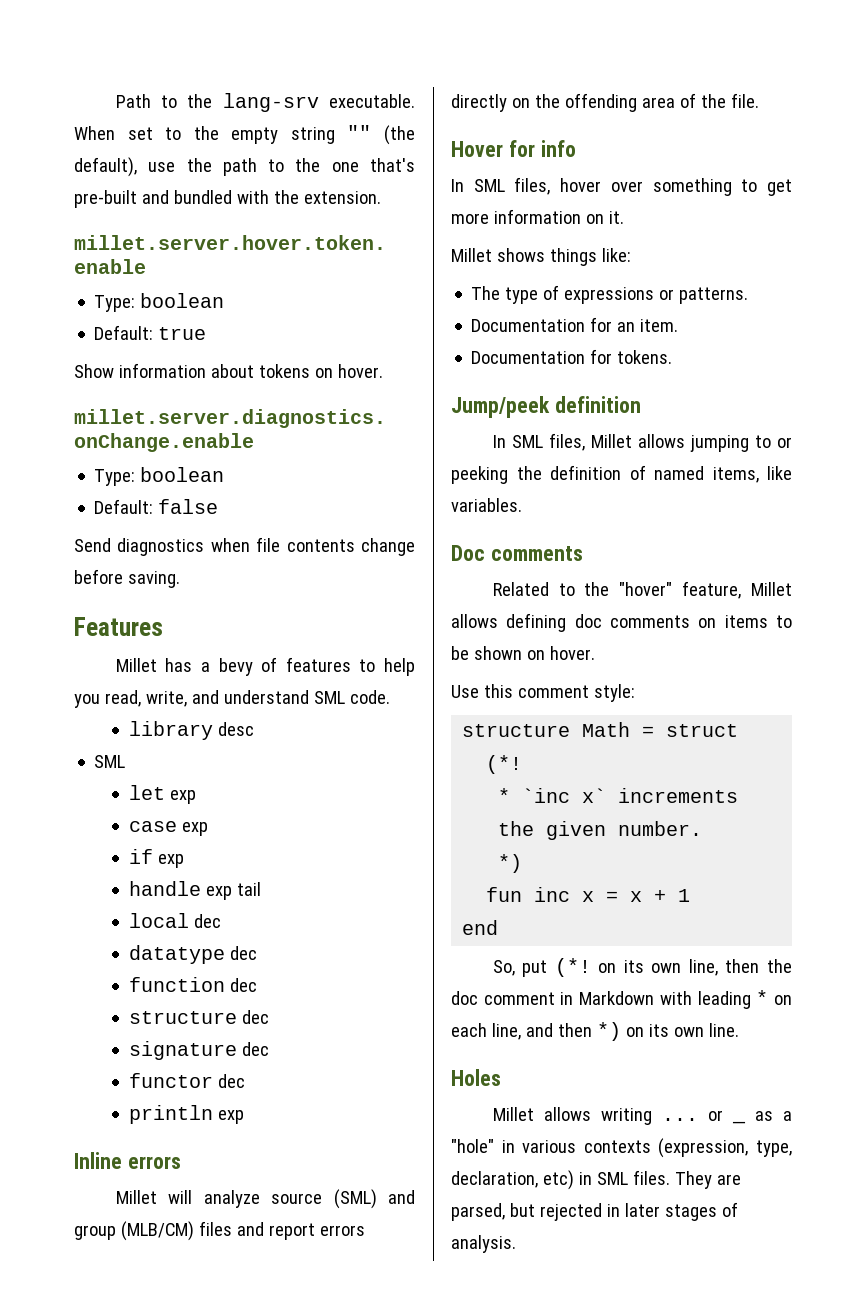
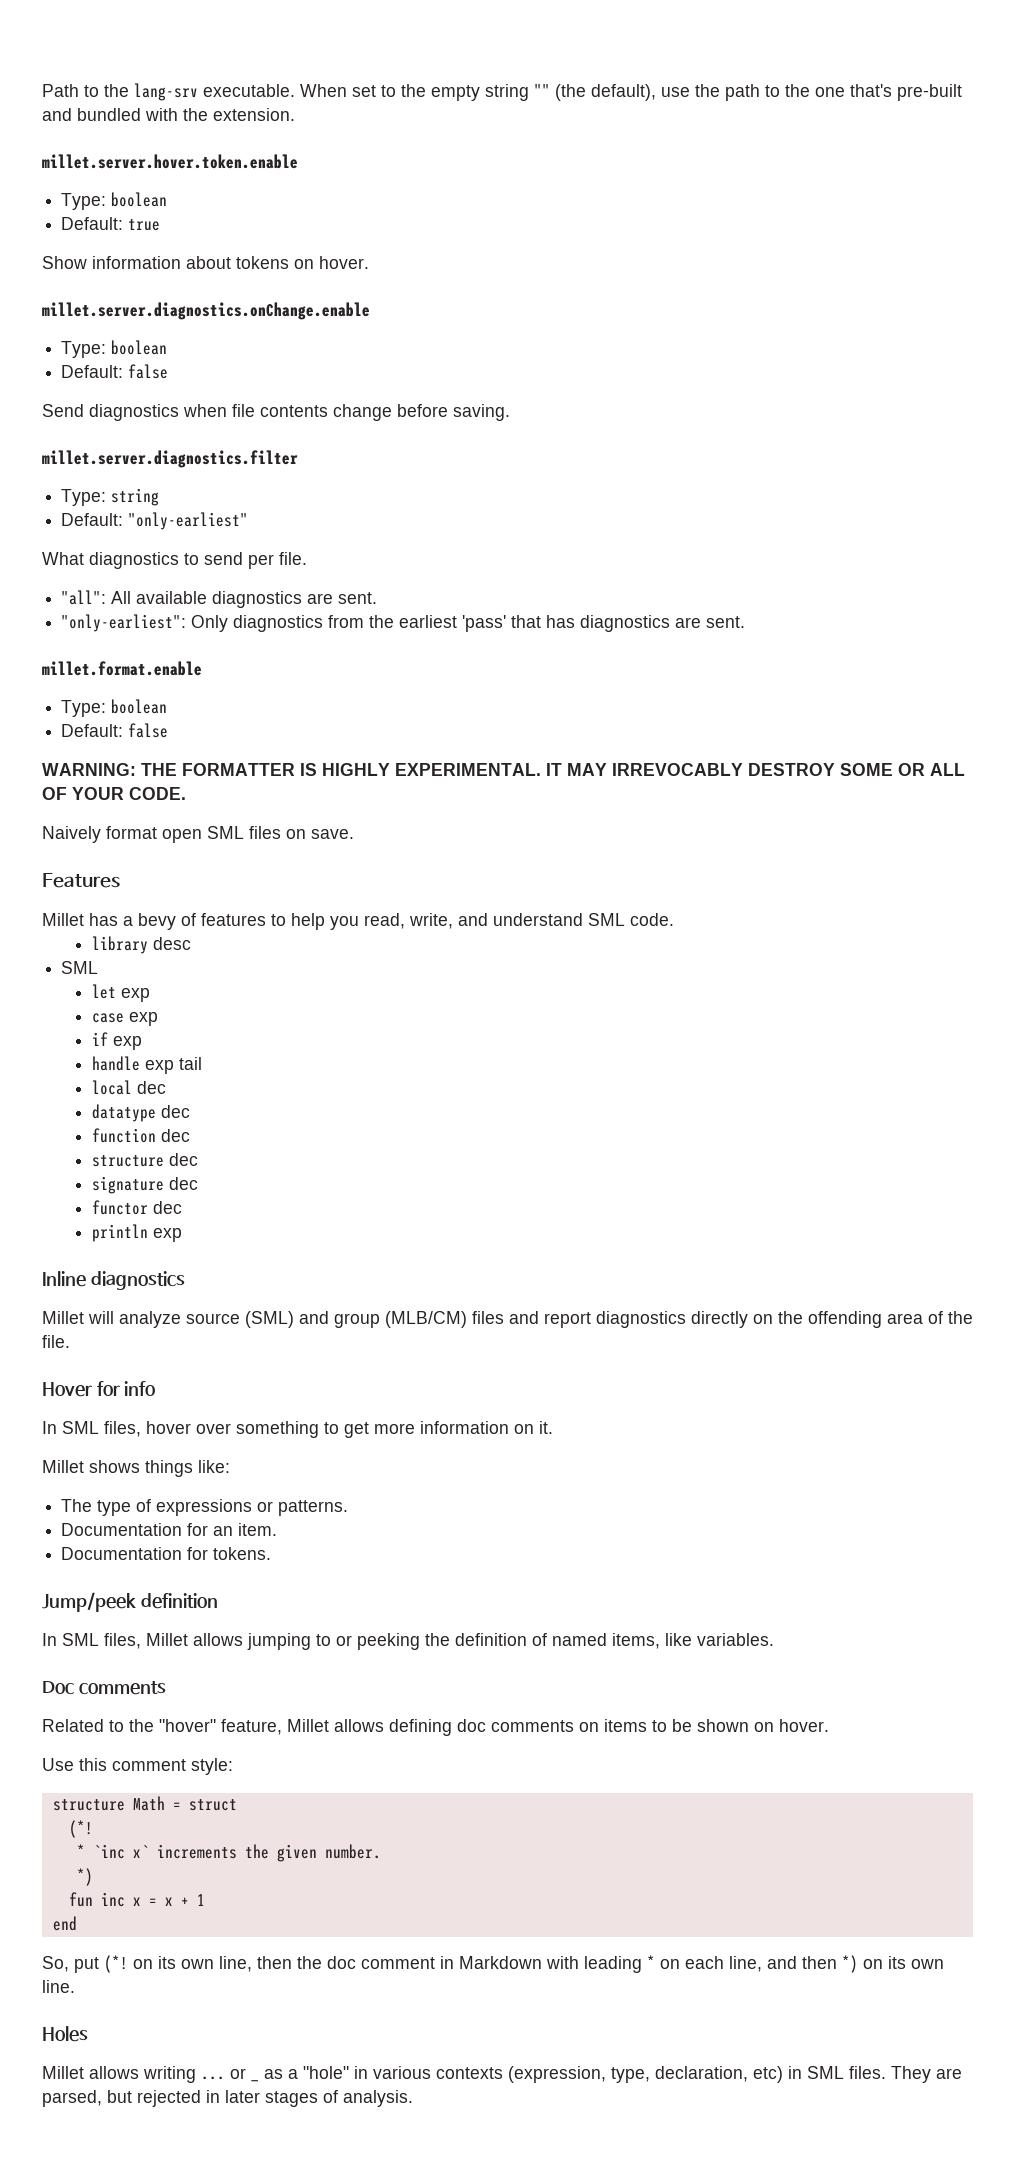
+ millet.server.diagnostics.filter
+ Type: string
+ Default: "only-earliest"
+ What diagnostics to send per file.
+ "all": All available diagnostics are sent.
+ "only-earliest": Only diagnostics from the earliest 'pass' that has diagnostics are sent.
+ millet.format.enable
+ Type: boolean
+ Default: false
+ WARNING: THE FORMATTER IS HIGHLY EXPERIMENTAL. IT MAY IRREVOCABLY DESTROY SOME OR ALL OF YOUR CODE.
+ Naively format open SML files on save.
- Inline errors
+ Inline diagnostics
- Millet will analyze source (SML) and group (MLB/CM) files and report errors directly on the offending area of the file.
+ Millet will analyze source (SML) and group (MLB/CM) files and report diagnostics directly on the offending area of the file.

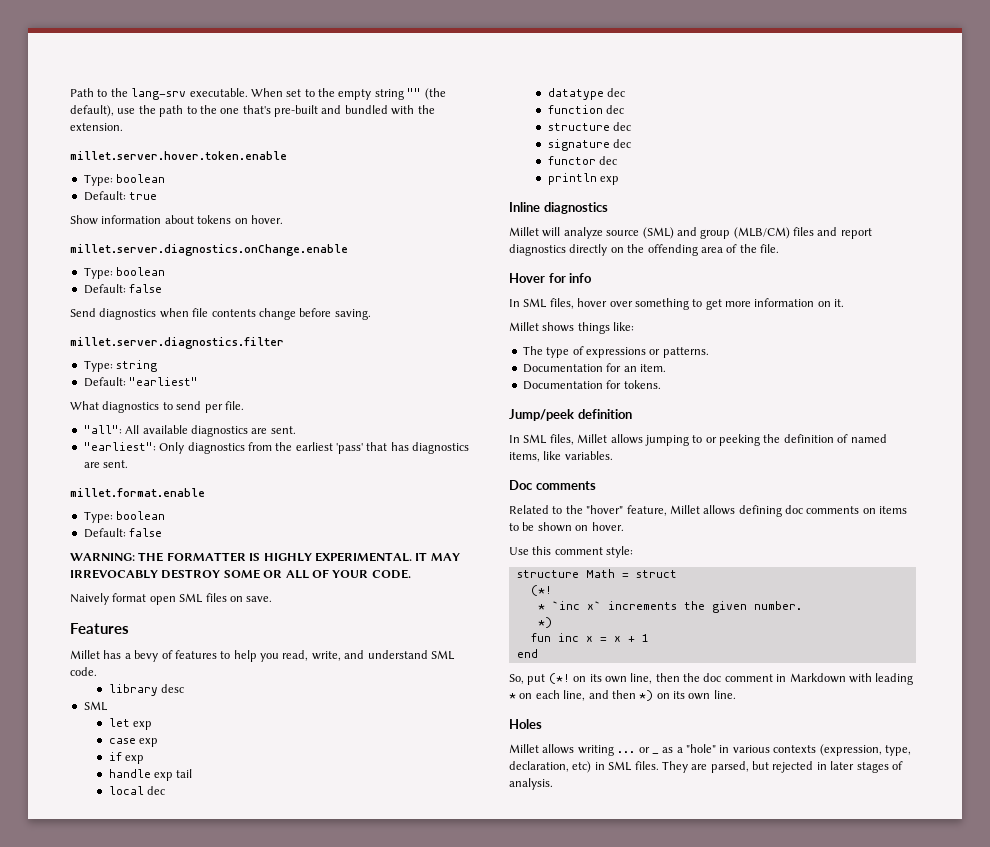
- Default: "only-earliest"
+ Default: "earliest"
- "only-earliest": Only diagnostics from the earliest 'pass' that has diagnostics are sent.
+ "earliest": Only diagnostics from the earliest 'pass' that has diagnostics are sent.

